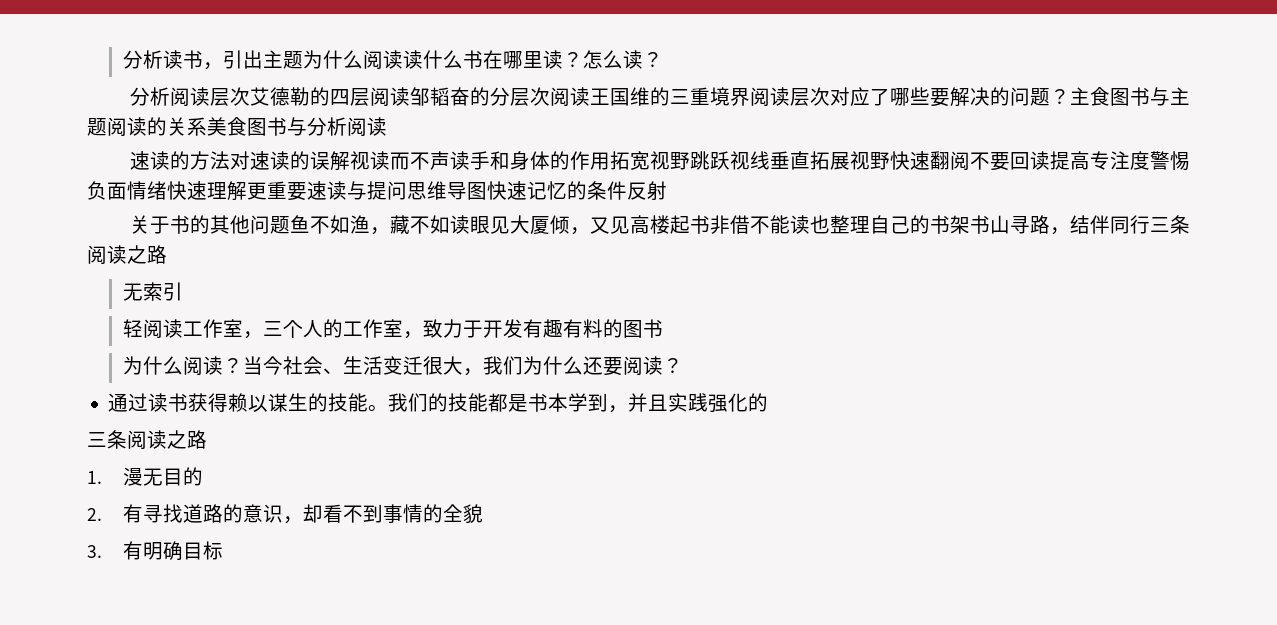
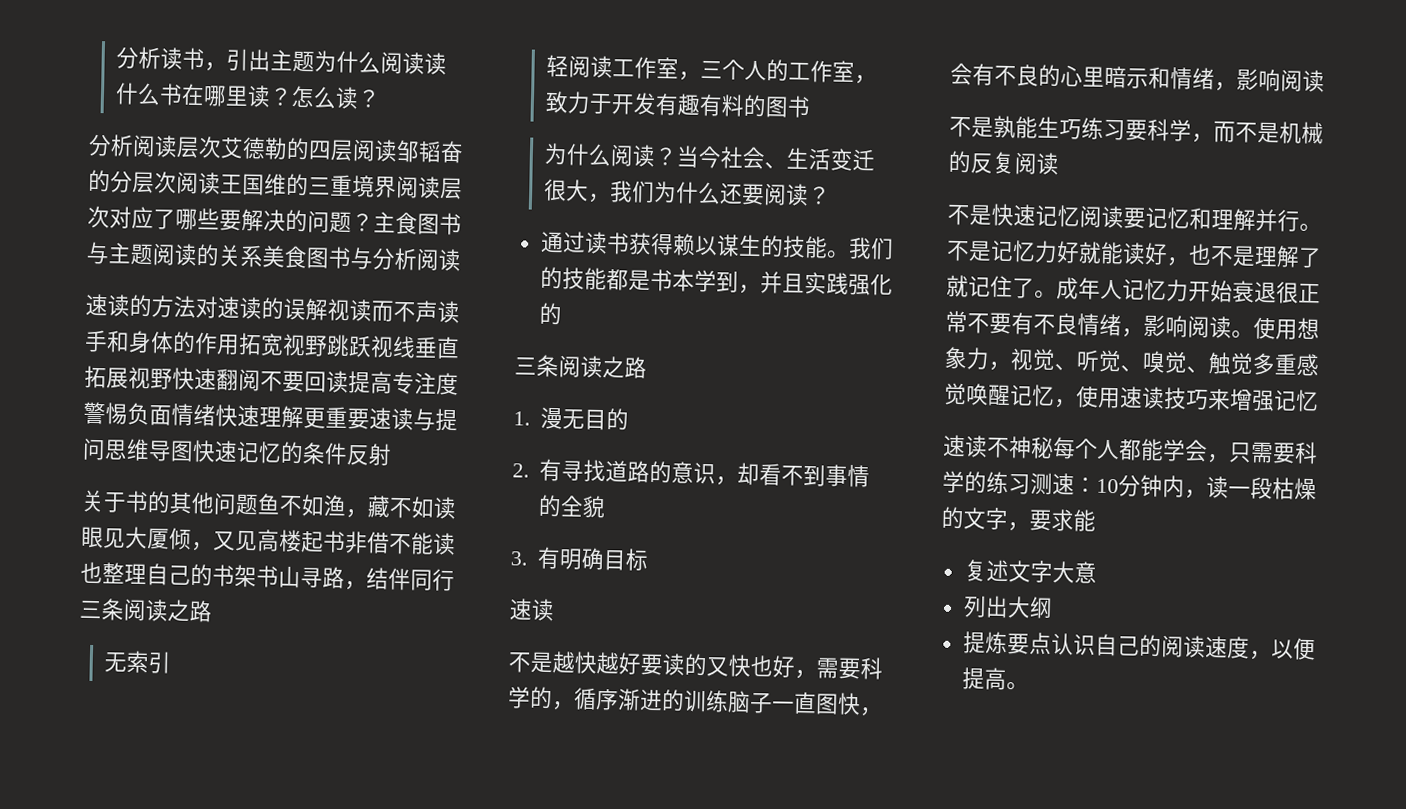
  3.有明确目标
+ 速读
+ 不是越快越好要读的又快也好，需要科学的，循序渐进的训练脑子一直图快，会有不良的心里暗示和情绪，影响阅读
+ 不是孰能生巧练习要科学，而不是机械的反复阅读
+ 不是快速记忆阅读要记忆和理解并行。不是记忆力好就能读好，也不是理解了就记住了。成年人记忆力开始衰退很正常不要有不良情绪，影响阅读。使用想象力，视觉、听觉、嗅觉、触觉多重感觉唤醒记忆，使用速读技巧来增强记忆
+ 速读不神秘每个人都能学会，只需要科学的练习测速：10分钟内，读一段枯燥的文字，要求能
+ 复述文字大意
+ 列出大纲
+ 提炼要点认识自己的阅读速度，以便提高。

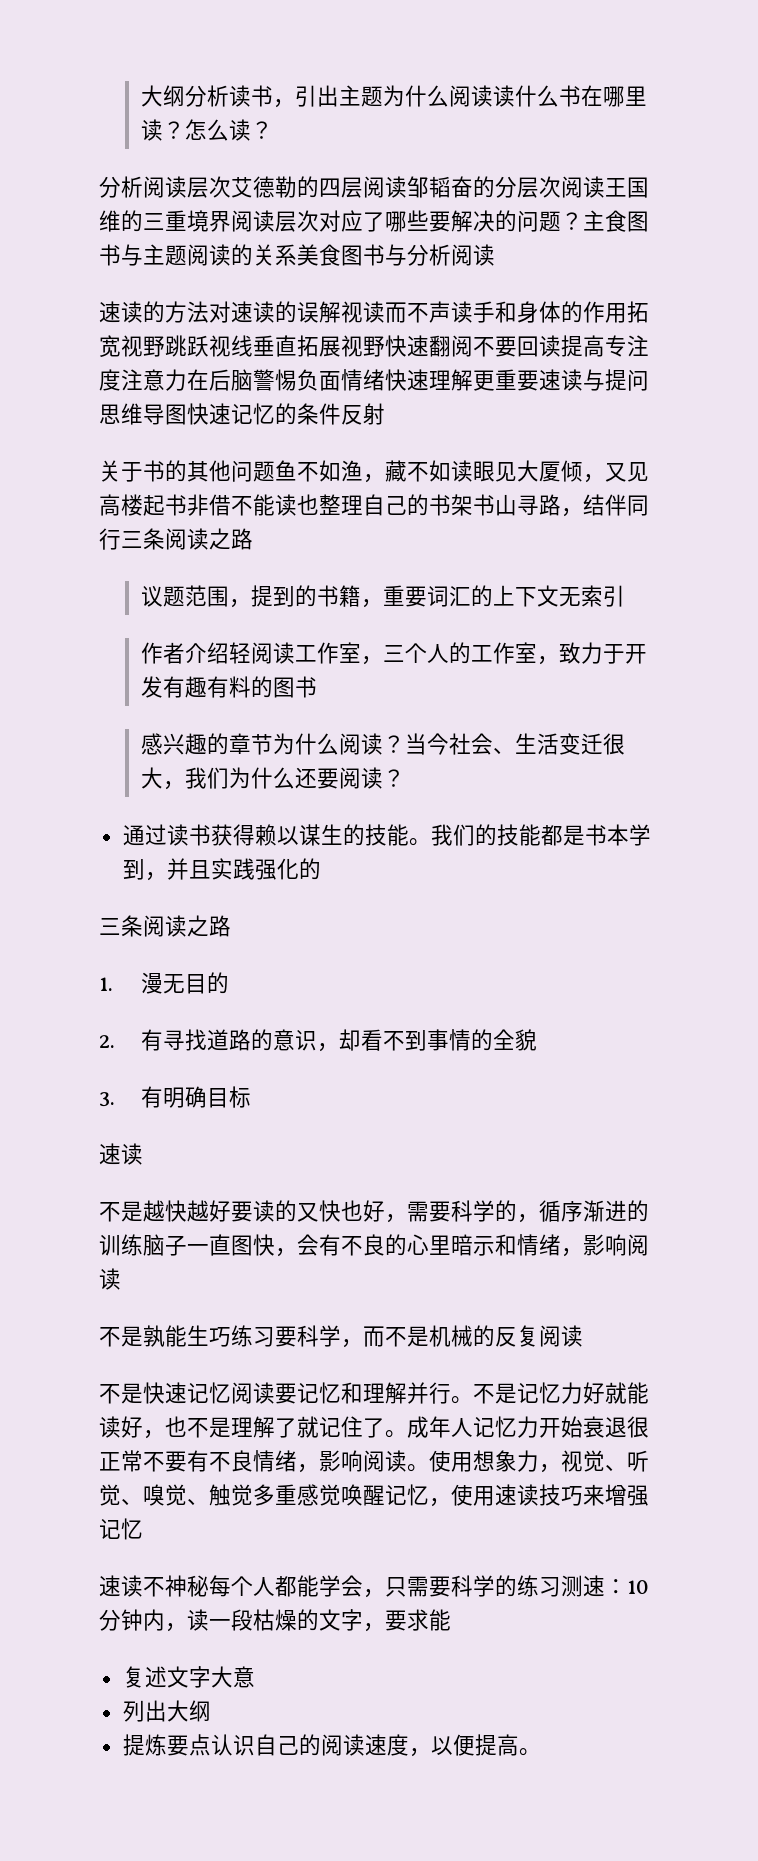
- 分析读书，引出主题为什么阅读读什么书在哪里读？
+ 大纲分析读书，引出主题为什么阅读读什么书在哪里读？
- 速读的方法对速读的误解视读而不声读手和身体的作用拓宽视野跳跃视线垂直拓展视野快速翻阅不要回读提高专注度警惕负面情绪快速理解更重要速读与提问思维导图快速记忆的条件反射
+ 速读的方法对速读的误解视读而不声读手和身体的作用拓宽视野跳跃视线垂直拓展视野快速翻阅不要回读提高专注度注意力在后脑警惕负面情绪快速理解更重要速读与提问思维导图快速记忆的条件反射
- 无索引
+ 议题范围，提到的书籍，重要词汇的上下文无索引
- 轻阅读工作室，三个人的工作室，致力于开发有趣有料的图书
+ 作者介绍轻阅读工作室，三个人的工作室，致力于开发有趣有料的图书
- 为什么阅读？
+ 感兴趣的章节为什么阅读？

